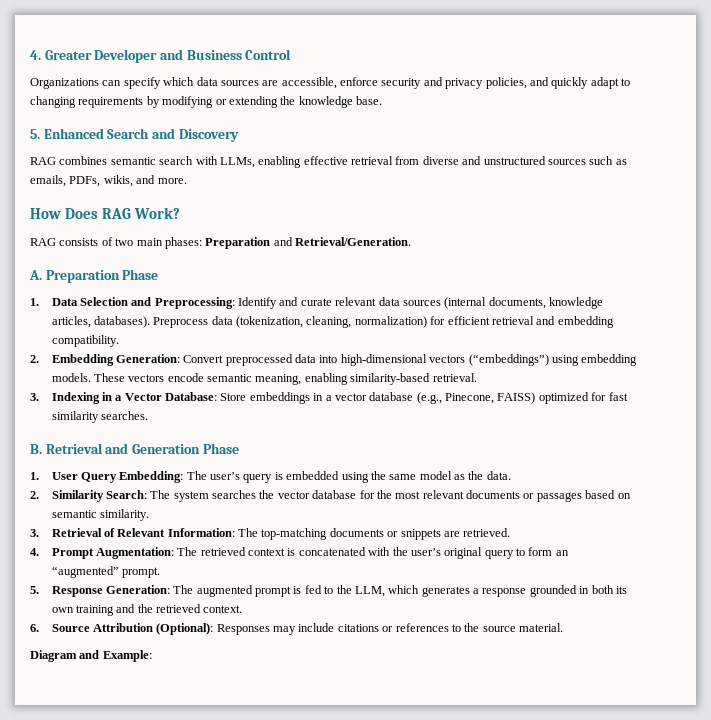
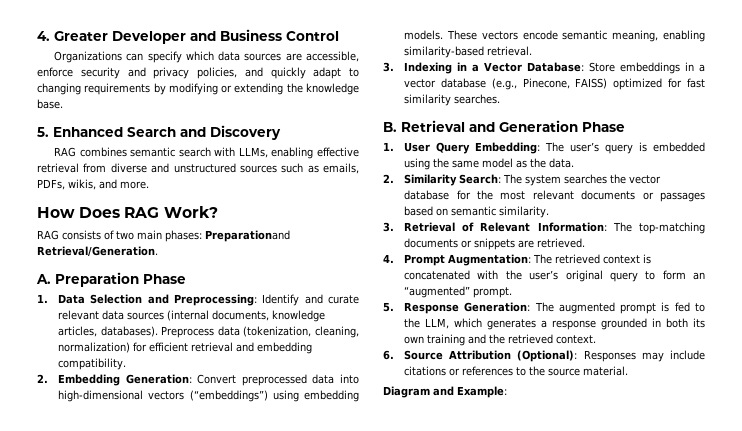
- RAG consists of two main phases: Preparation and Retrieval/Generation.
+ RAG consists of two main phases: Preparationand Retrieval/Generation.

